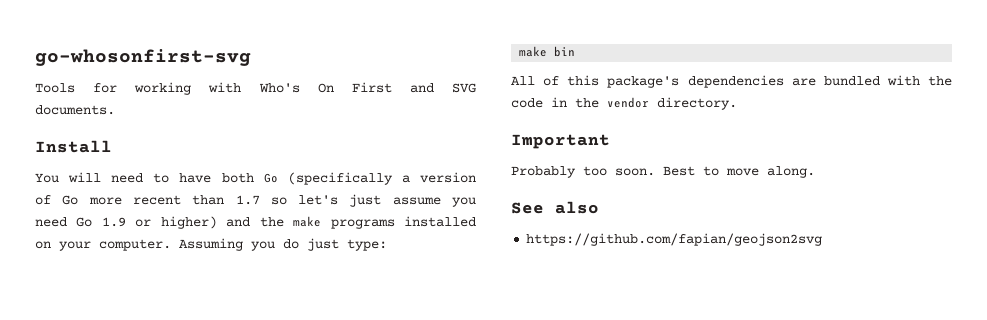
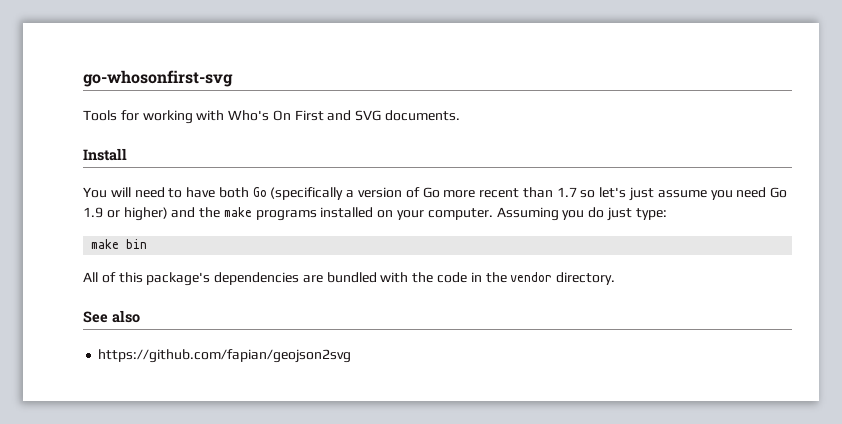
- Important
- Probably too soon. Best to move along.

